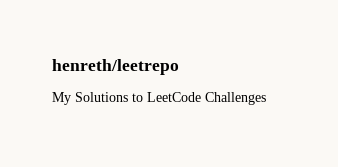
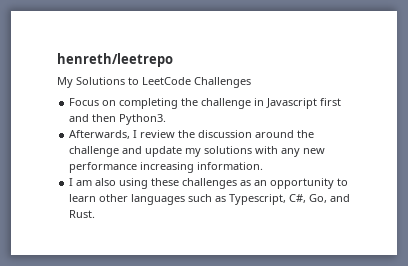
+ Focus on completing the challenge in Javascript first and then Python3.
+ Afterwards, I review the discussion around the challenge and update my solutions with any new performance increasing information.
+ I am also using these challenges as an opportunity to learn other languages such as Typescript, C#, Go, and Rust.

